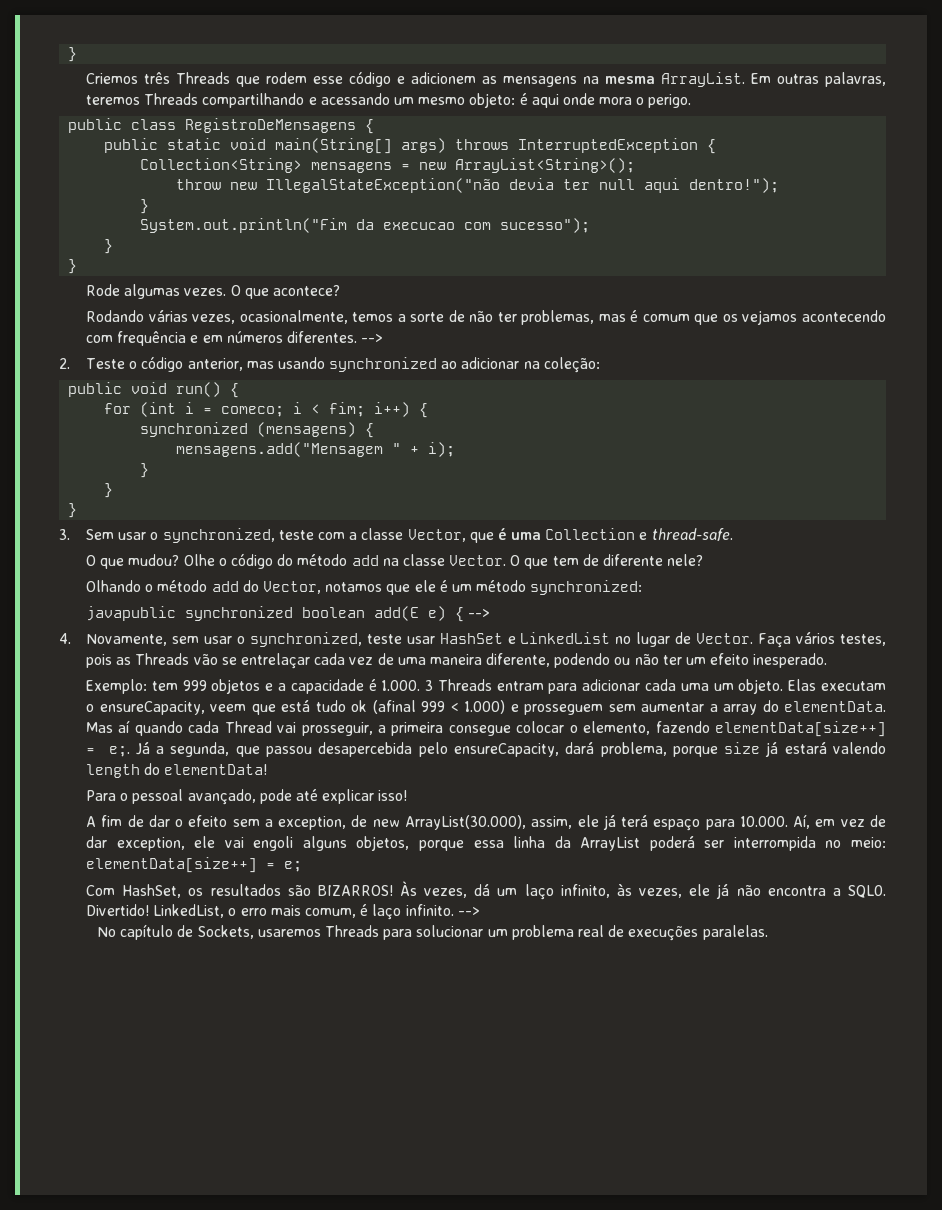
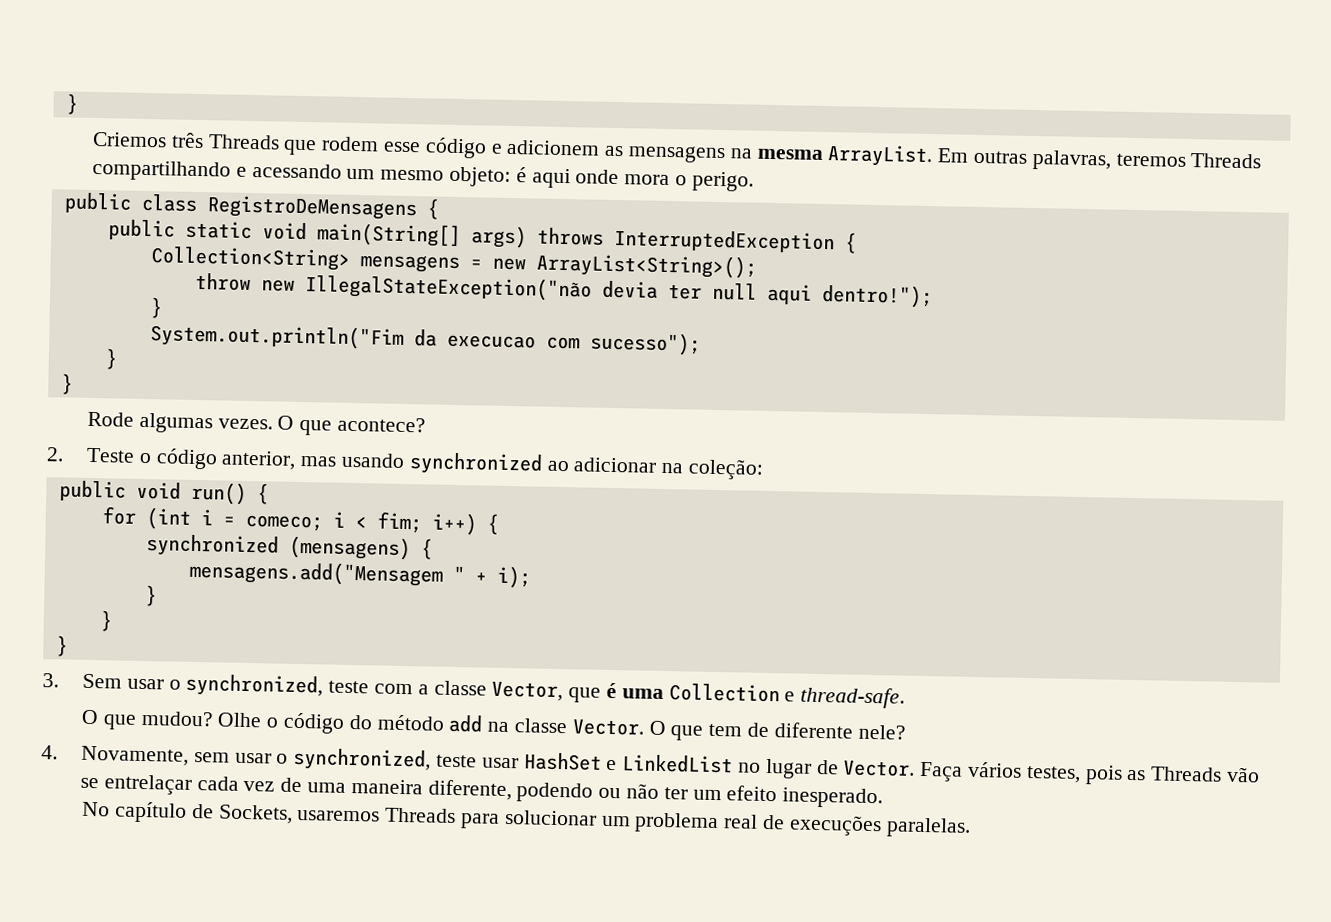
- Rodando várias vezes, ocasionalmente, temos a sorte de não ter problemas, mas é comum que os vejamos acontecendo com frequência e em números diferentes. -->
- Olhando o método add do Vector, notamos que ele é um método synchronized:
- javapublic synchronized boolean add(E e) { -->
- Exemplo: tem 999 objetos e a capacidade é 1.000. 3 Threads entram para adicionar cada uma um objeto. Elas executam o ensureCapacity, veem que está tudo ok (afinal 999 < 1.000) e prosseguem sem aumentar a array do elementData. Mas aí quando cada Thread vai prosseguir, a primeira consegue colocar o elemento, fazendo elementData[size++] = e;. Já a segunda, que passou desapercebida pelo ensureCapacity, dará problema, porque size já estará valendo length do elementData!
- Para o pessoal avançado, pode até explicar isso!
- A fim de dar o efeito sem a exception, de new ArrayList(30.000), assim, ele já terá espaço para 10.000. Aí, em vez de dar exception, ele vai engoli alguns objetos, porque essa linha da ArrayList poderá ser interrompida no meio: elementData[size++] = e;
- Com HashSet, os resultados são BIZARROS! Às vezes, dá um laço infinito, às vezes, ele já não encontra a SQL0. Divertido! LinkedList, o erro mais comum, é laço infinito. -->

